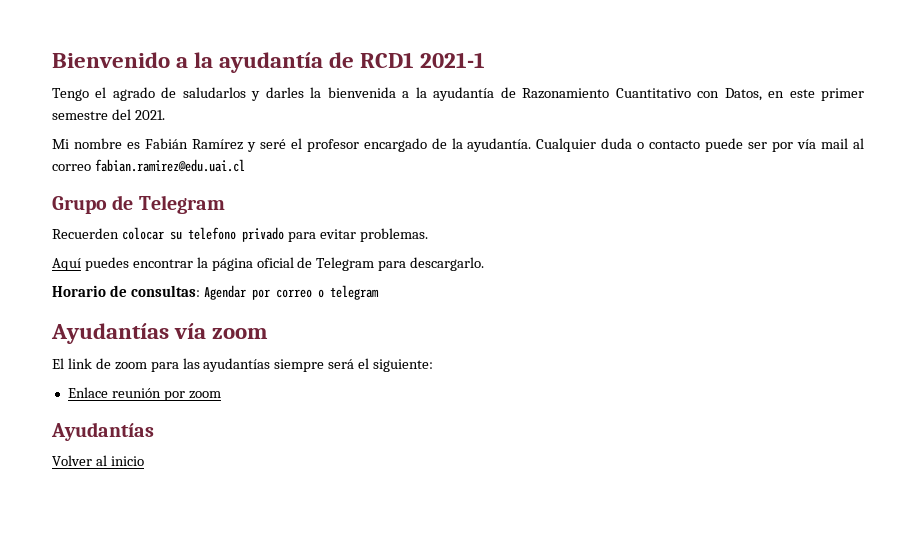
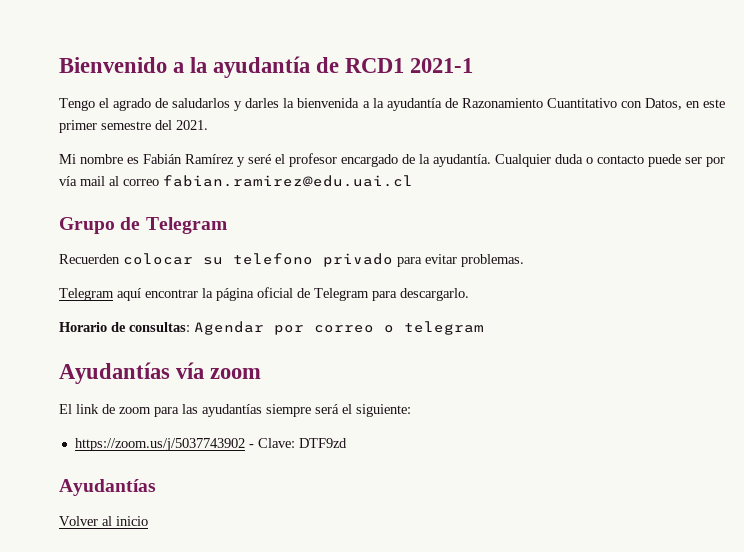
- Aquí puedes encontrar la página oficial de Telegram para descargarlo.
+ Telegram aquí encontrar la página oficial de Telegram para descargarlo.
- Enlace reunión por zoom
+ https://zoom.us/j/5037743902 - Clave: DTF9zd

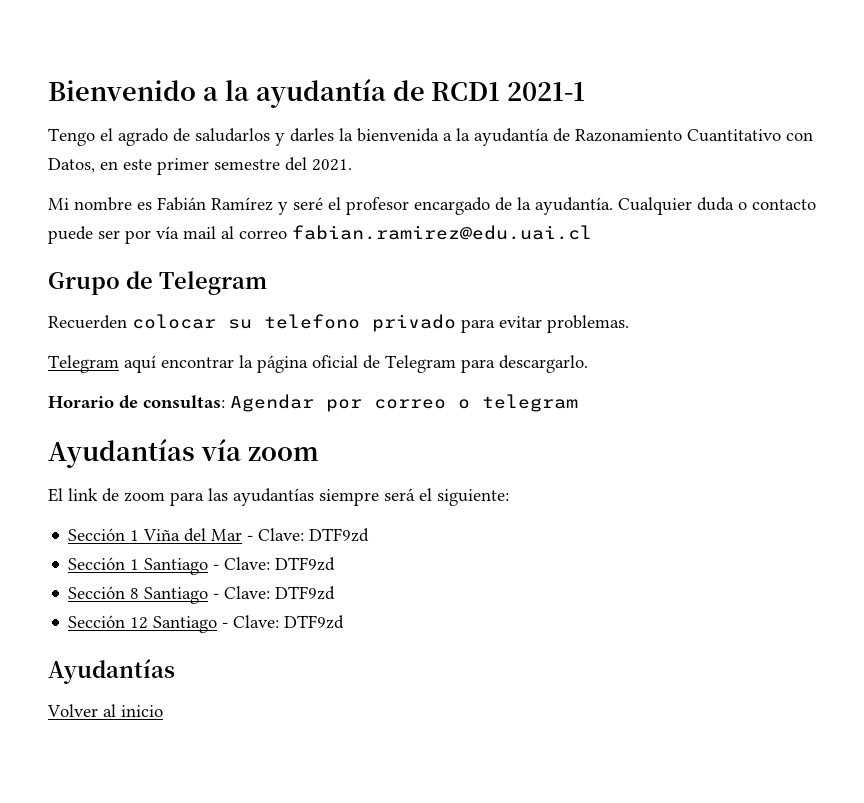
- https://zoom.us/j/5037743902 - Clave: DTF9zd
+ Sección 1 Viña del Mar - Clave: DTF9zd
+ Sección 1 Santiago - Clave: DTF9zd
+ Sección 8 Santiago - Clave: DTF9zd
+ Sección 12 Santiago - Clave: DTF9zd

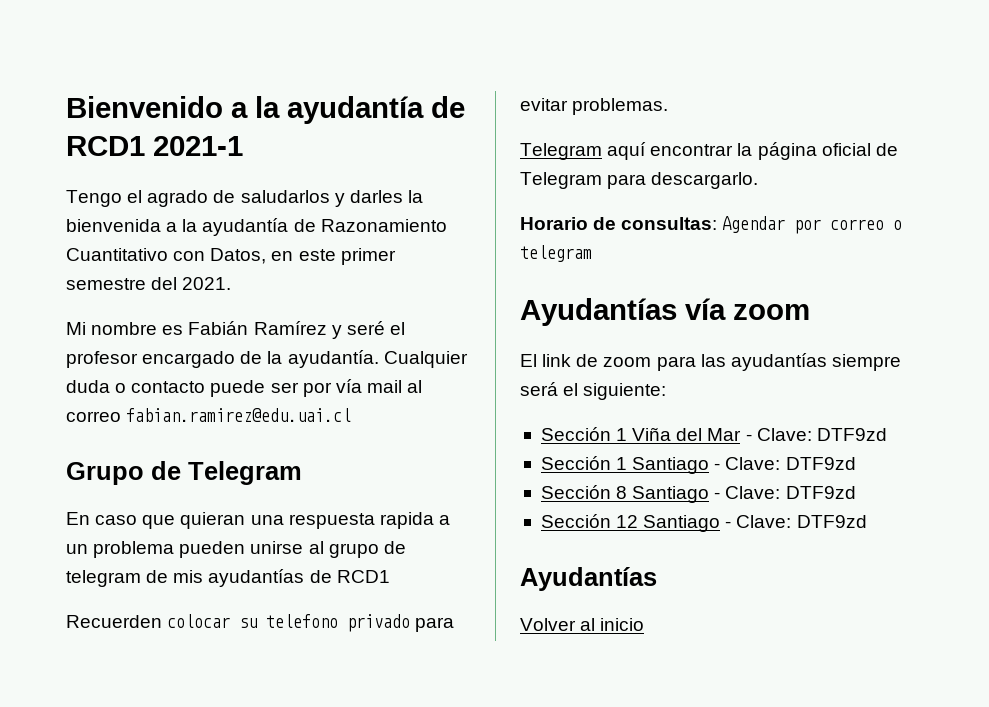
+ En caso que quieran una respuesta rapida a un problema pueden unirse al grupo de telegram de mis ayudantías de RCD1

